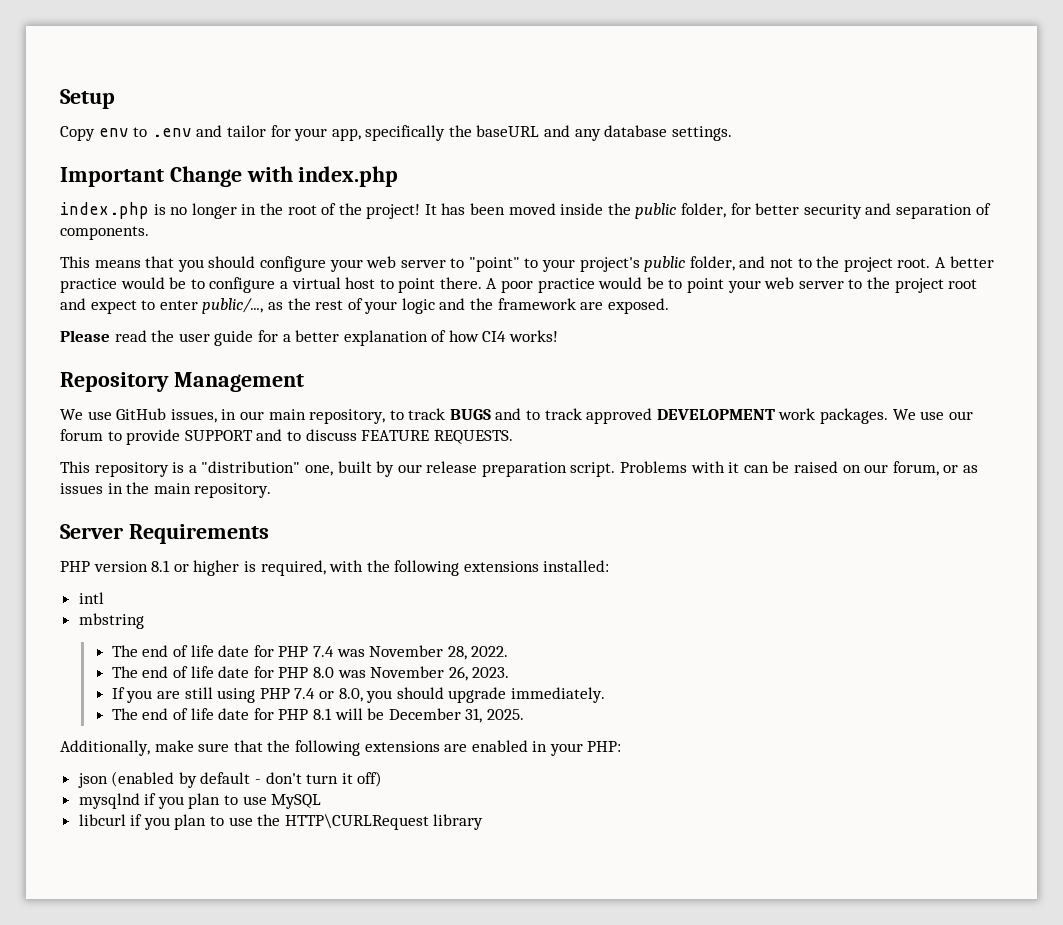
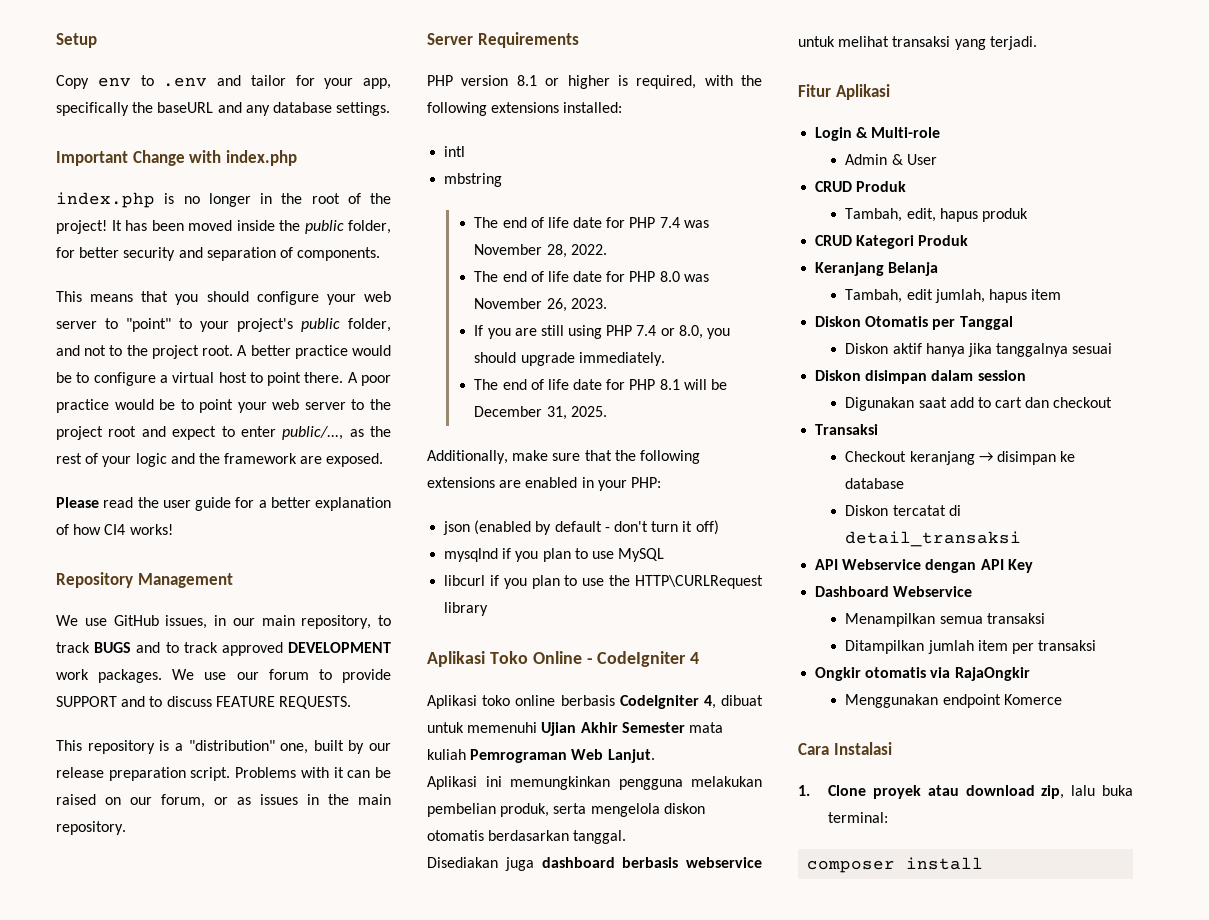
+ Aplikasi Toko Online - CodeIgniter 4
+ Aplikasi toko online berbasis CodeIgniter 4, dibuat untuk memenuhi Ujian Akhir Semester mata kuliah Pemrograman Web Lanjut.
+ Aplikasi ini memungkinkan pengguna melakukan pembelian produk, serta mengelola diskon otomatis berdasarkan tanggal.
+ Disediakan juga dashboard berbasis webservice untuk melihat transaksi yang terjadi.
+ Fitur Aplikasi
+ Login & Multi-role
+ Admin & User
+ CRUD Produk
+ Tambah, edit, hapus produk
+ CRUD Kategori Produk
+ Keranjang Belanja
+ Tambah, edit jumlah, hapus item
+ Diskon Otomatis per Tanggal
+ Diskon aktif hanya jika tanggalnya sesuai
+ Diskon disimpan dalam session
+ Digunakan saat add to cart dan checkout
+ Transaksi
+ Checkout keranjang → disimpan ke database
+ Diskon tercatat di detail_transaksi
+ API Webservice dengan API Key
+ Dashboard Webservice
+ Menampilkan semua transaksi
+ Ditampilkan jumlah item per transaksi
+ Ongkir otomatis via RajaOngkir
+ Menggunakan endpoint Komerce
+ Cara Instalasi
+ 1. Clone proyek atau download zip, lalu buka terminal:
+ composer install

